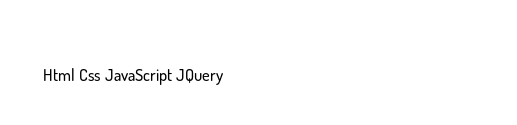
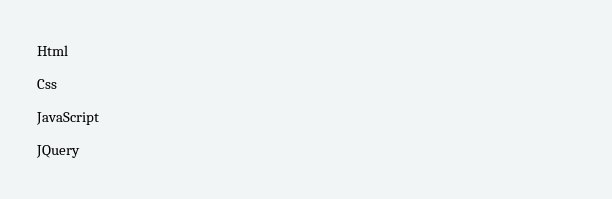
- Html Css JavaScript JQuery
+ Html
+ Css
+ JavaScript
+ JQuery

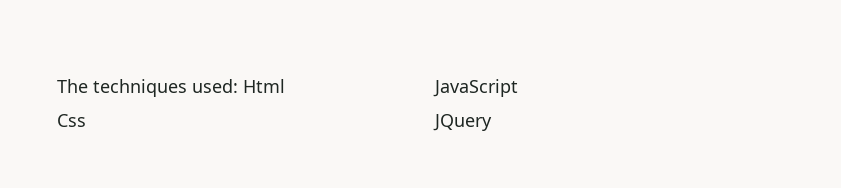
- Html
+ The techniques used: Html

